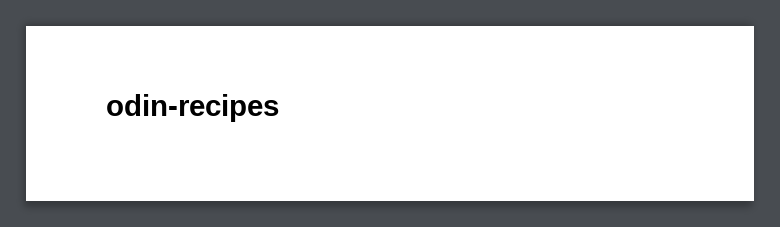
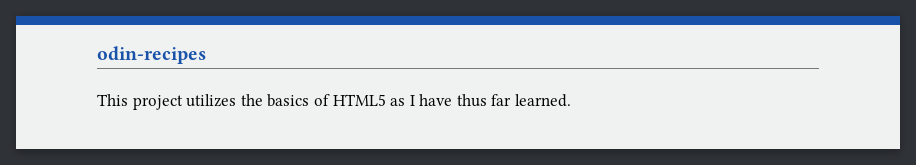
+ This project utilizes the basics of HTML5 as I have thus far learned.

